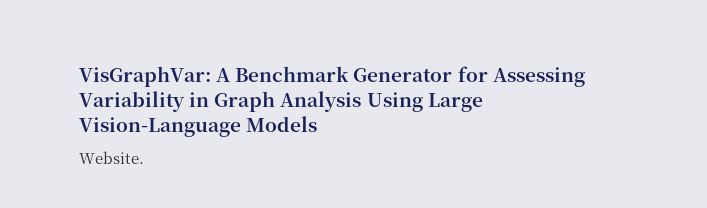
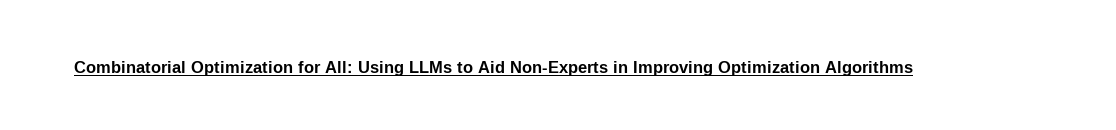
- VisGraphVar: A Benchmark Generator for Assessing Variability in Graph Analysis Using Large Vision-Language Models
- Website.
+ Combinatorial Optimization for All: Using LLMs to Aid Non-Experts in Improving Optimization Algorithms

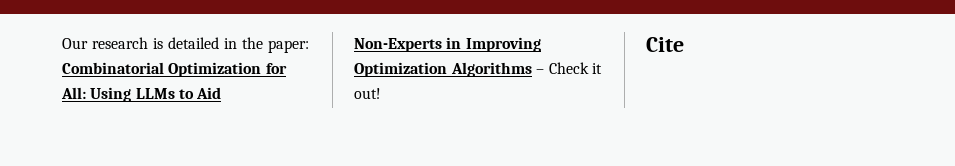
- Combinatorial Optimization for All: Using LLMs to Aid Non-Experts in Improving Optimization Algorithms
+ Our research is detailed in the paper: Combinatorial Optimization for All: Using LLMs to Aid Non-Experts in Improving Optimization Algorithms – Check it out!
+ Cite

